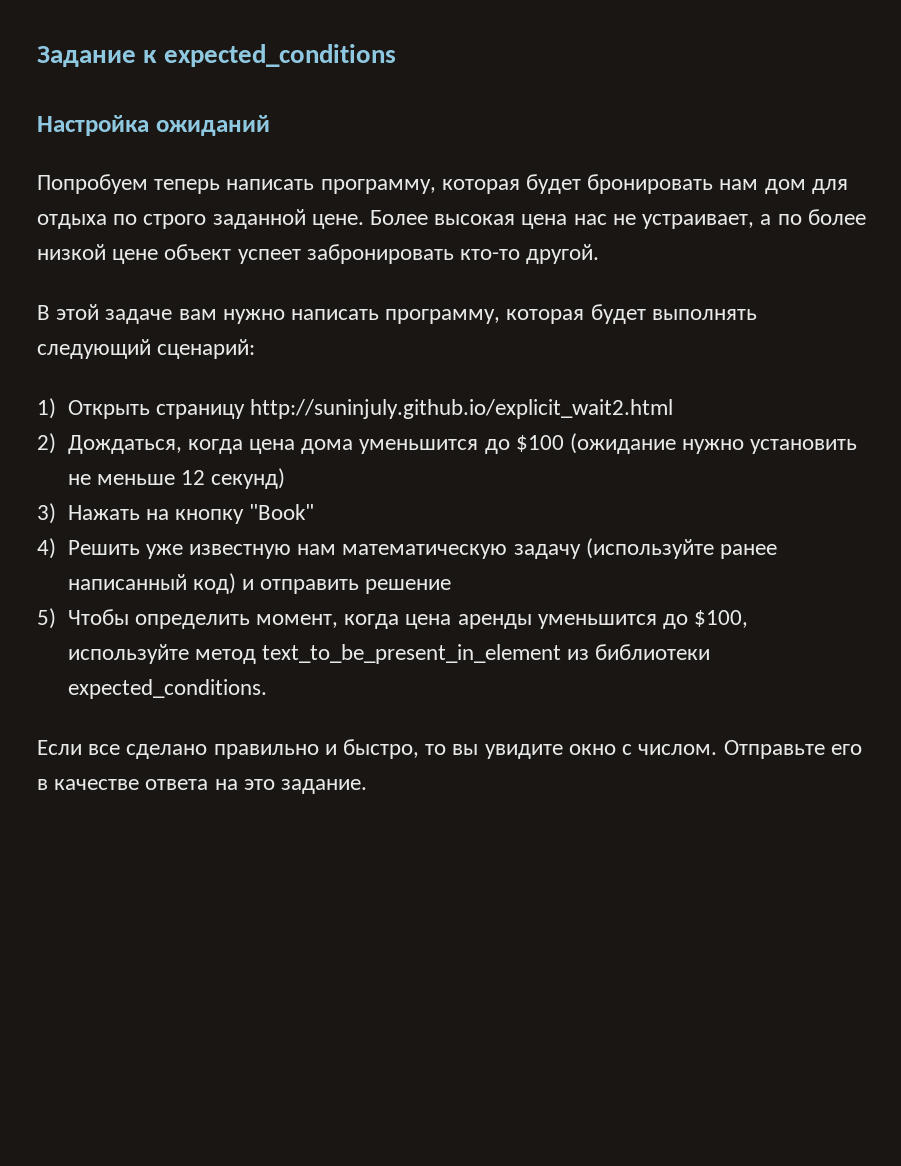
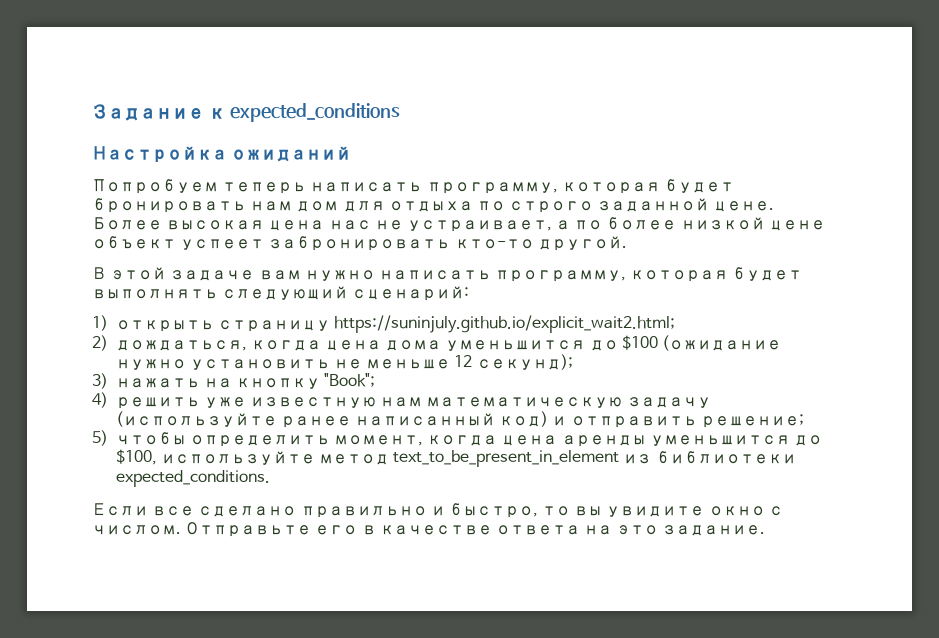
- 1) Открыть страницу http://suninjuly.github.io/explicit_wait2.html
+ 1) открыть страницу https://suninjuly.github.io/explicit_wait2.html;
- 2) Дождаться, когда цена дома уменьшится до $100 (ожидание нужно установить не меньше 12 секунд)
+ 2) дождаться, когда цена дома уменьшится до $100 (ожидание нужно установить не меньше 12 секунд);
- 3) Нажать на кнопку "Book"
+ 3) нажать на кнопку "Book";
- 4) Решить уже известную нам математическую задачу (используйте ранее написанный код) и отправить решение
+ 4) решить уже известную нам математическую задачу (используйте ранее написанный код) и отправить решение;
- 5) Чтобы определить момент, когда цена аренды уменьшится до $100, используйте метод text_to_be_present_in_element из библиотеки expected_conditions.
+ 5) чтобы определить момент, когда цена аренды уменьшится до $100, используйте метод text_to_be_present_in_element из библиотеки expected_conditions.

